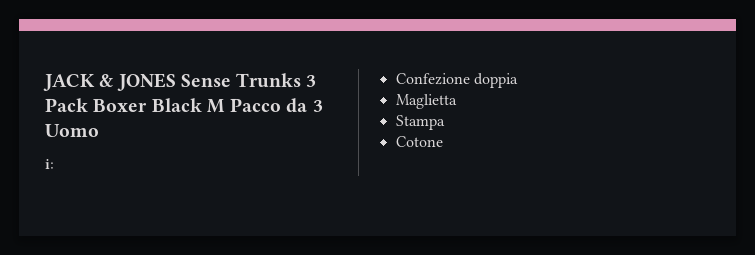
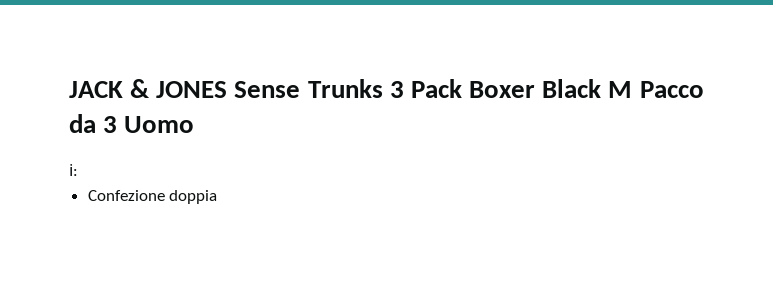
- Maglietta
- Stampa
- Cotone

